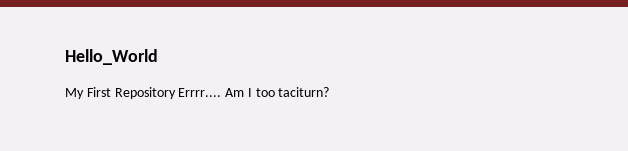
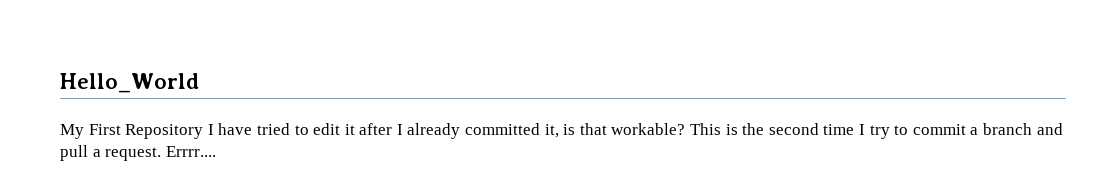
- My First Repository Errrr.... Am I too taciturn?
+ My First Repository I have tried to edit it after I already committed it, is that workable? This is the second time I try to commit a branch and pull a request. Errrr....

